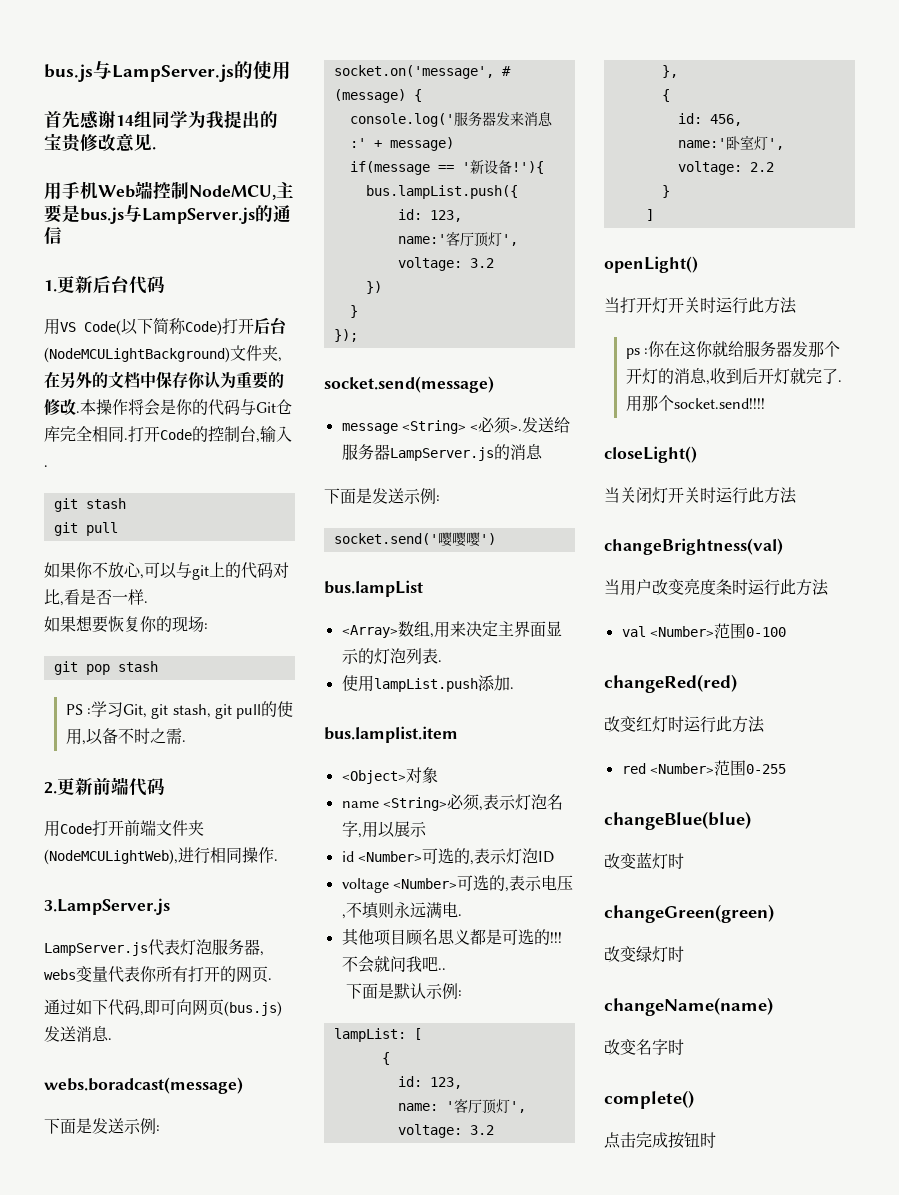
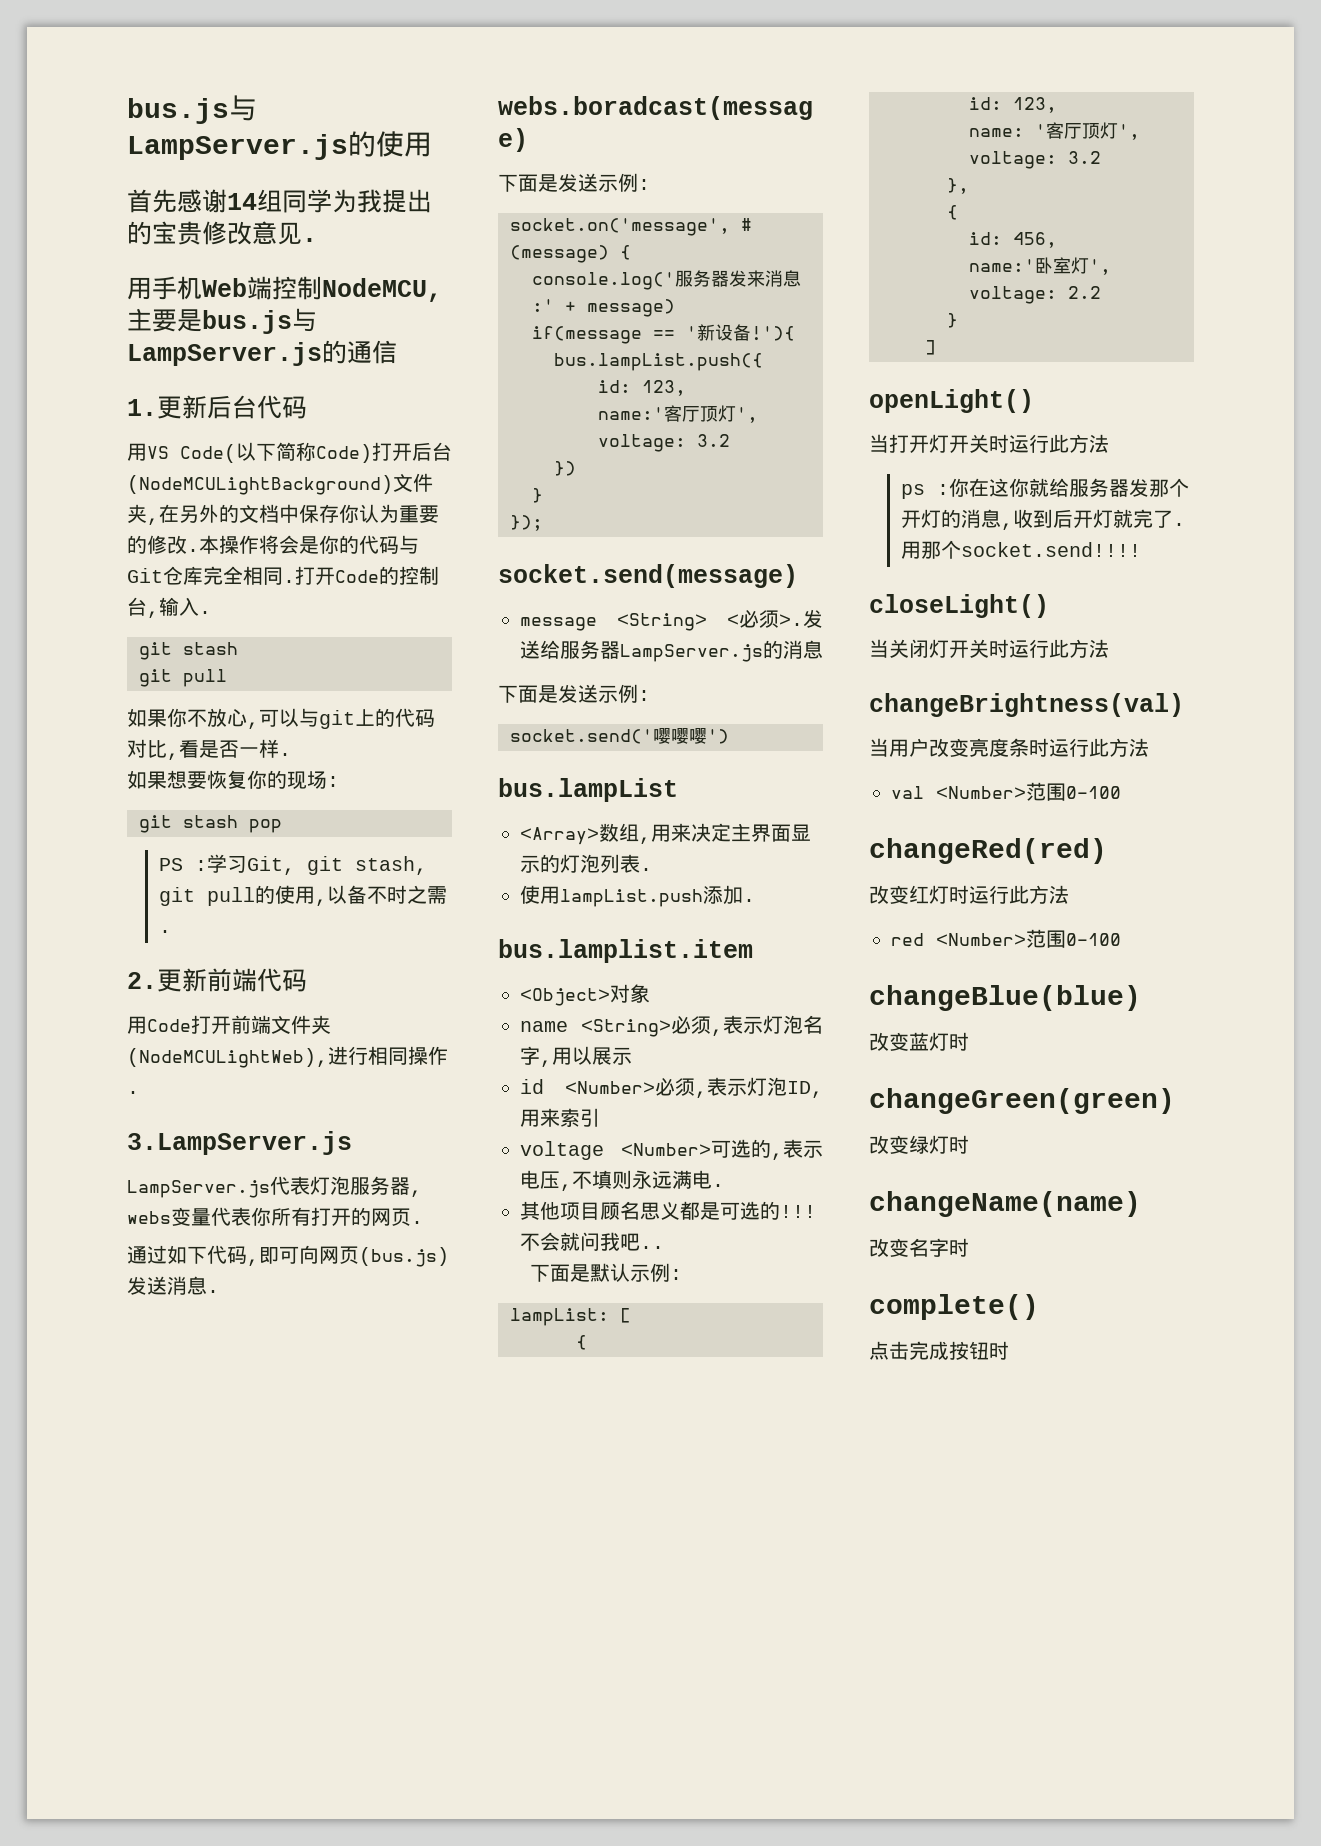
- git pop stash
+ git stash pop
- id <Number>可选的,表示灯泡ID
+ id <Number>必须,表示灯泡ID,用来索引
- red <Number>范围0-255
+ red <Number>范围0-100

